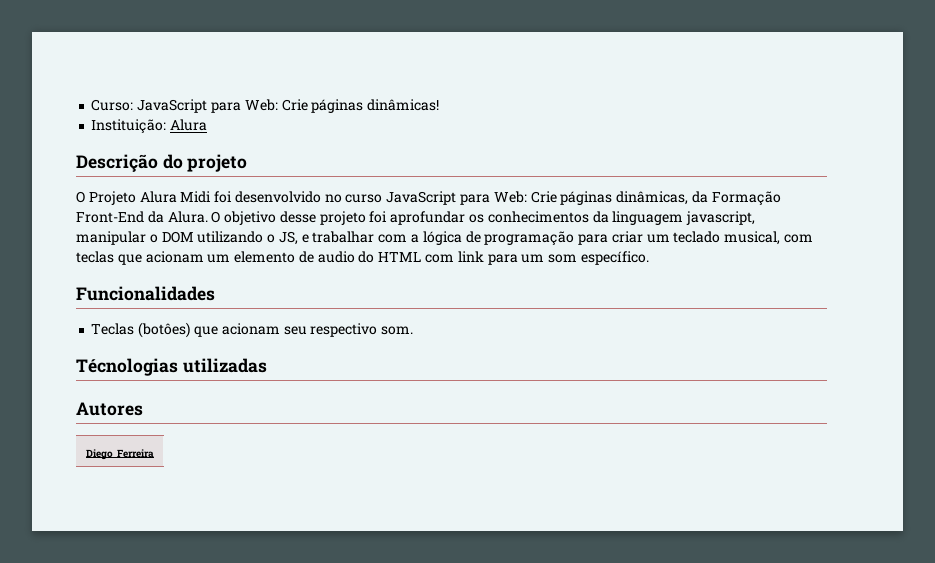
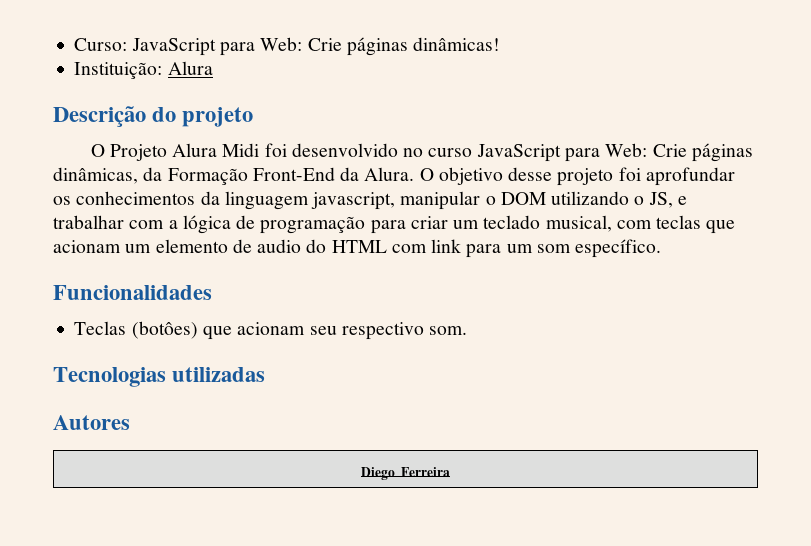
- Técnologias utilizadas
+ Tecnologias utilizadas

